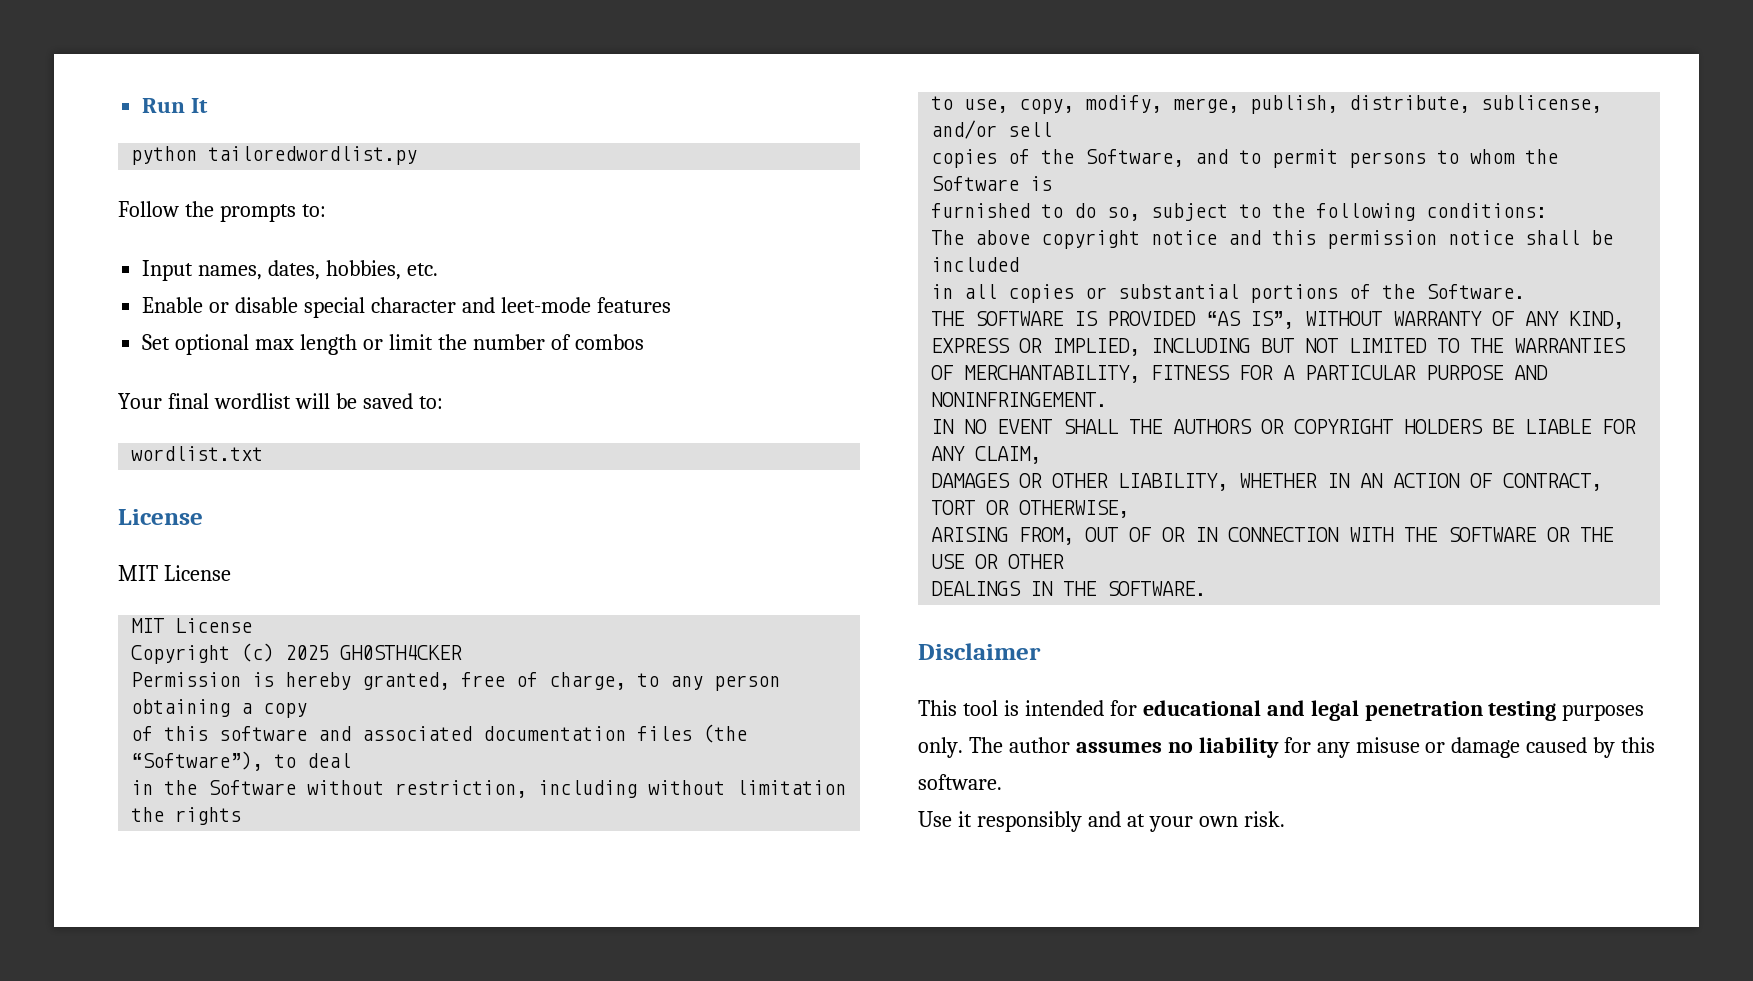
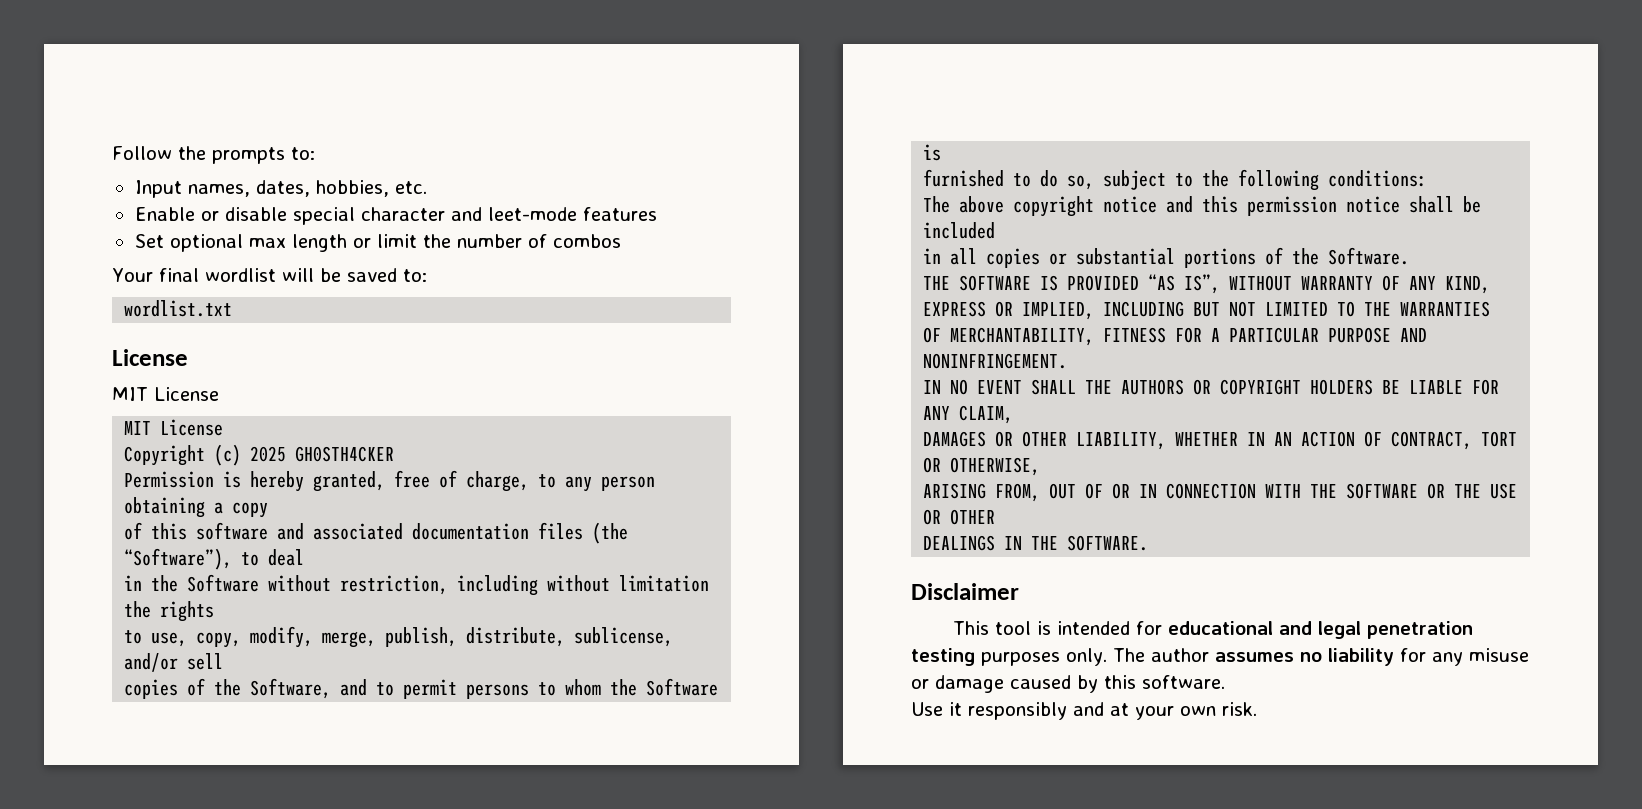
- Run It
- python tailoredwordlist.py

